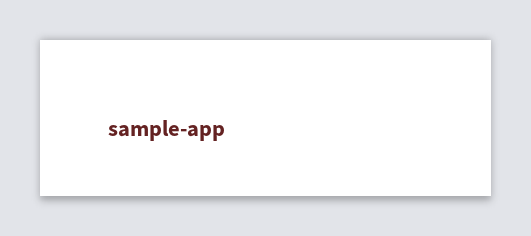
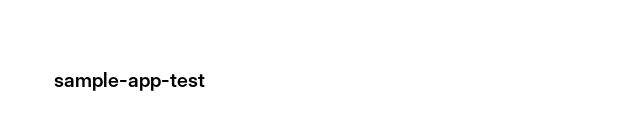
- sample-app
+ sample-app-test

